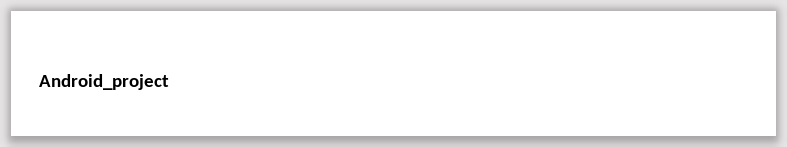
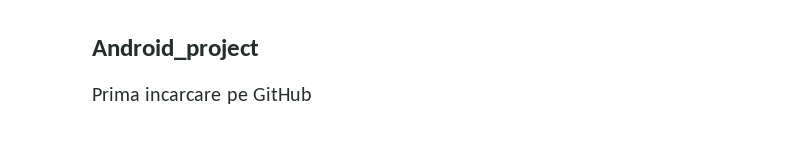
+ Prima incarcare pe GitHub

